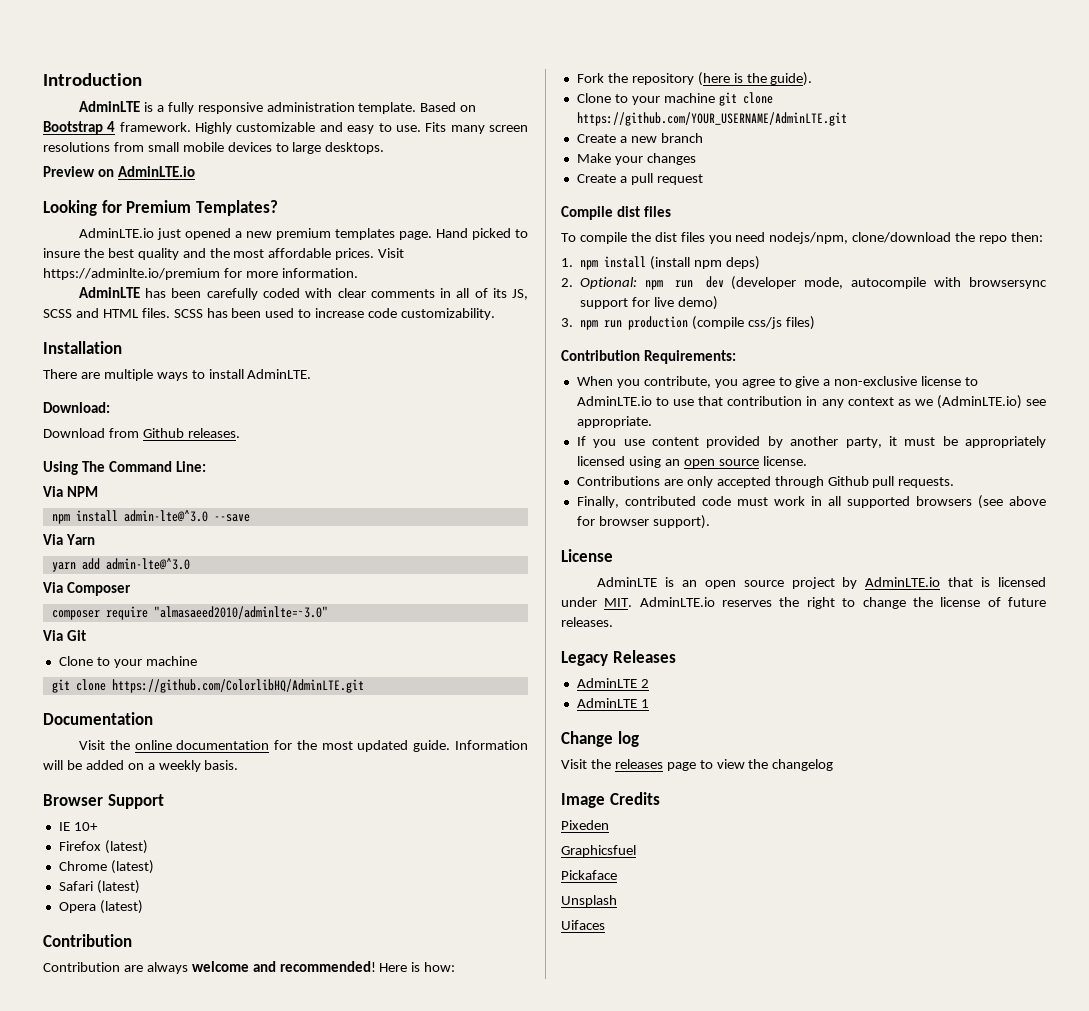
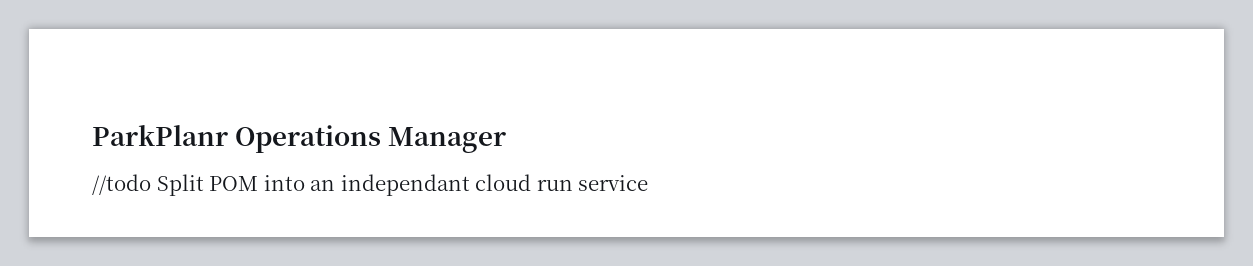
- Introduction
- AdminLTE is a fully responsive administration template. Based on Bootstrap 4 framework. Highly customizable and easy to use. Fits many screen resolutions from small mobile devices to large desktops.
- Preview on AdminLTE.io
- Looking for Premium Templates?
- AdminLTE.io just opened a new premium templates page. Hand picked to insure the best quality and the most affordable prices. Visit https://adminlte.io/premium for more information.
- AdminLTE has been carefully coded with clear comments in all of its JS, SCSS and HTML files. SCSS has been used to increase code customizability.
- Installation
- There are multiple ways to install AdminLTE.
- Download:
- Download from Github releases.
- Using The Command Line:
- Via NPM
- npm install admin-lte@^3.0 --save
- Via Yarn
- yarn add admin-lte@^3.0
- Via Composer
- composer require "almasaeed2010/adminlte=~3.0"
- Via Git
- Clone to your machine
- git clone https://github.com/ColorlibHQ/AdminLTE.git
- Documentation
- Visit the online documentation for the most updated guide. Information will be added on a weekly basis.
- Browser Support
- IE 10+
- Firefox (latest)
- Chrome (latest)
- Safari (latest)
- Opera (latest)
- Contribution
- Contribution are always welcome and recommended! Here is how:
- Fork the repository (here is the guide).
- Clone to your machine git clone https://github.com/YOUR_USERNAME/AdminLTE.git
- Create a new branch
- Make your changes
- Create a pull request
- Compile dist files
- To compile the dist files you need nodejs/npm, clone/download the repo then:
- 1. npm install (install npm deps)
- 2. Optional: npm run dev (developer mode, autocompile with browsersync support for live demo)
- 3. npm run production (compile css/js files)
- Contribution Requirements:
- When you contribute, you agree to give a non-exclusive license to AdminLTE.io to use that contribution in any context as we (AdminLTE.io) see appropriate.
- If you use content provided by another party, it must be appropriately licensed using an open source license.
- Contributions are only accepted through Github pull requests.
- Finally, contributed code must work in all supported browsers (see above for browser support).
- License
- AdminLTE is an open source project by AdminLTE.io that is licensed under MIT. AdminLTE.io reserves the right to change the license of future releases.
- Legacy Releases
- AdminLTE 2
- AdminLTE 1
- Change log
- Visit the releases page to view the changelog
- Image Credits
- Pixeden
- Graphicsfuel
- Pickaface
- Unsplash
- Uifaces
+ ParkPlanr Operations Manager
+ //todo Split POM into an independant cloud run service

